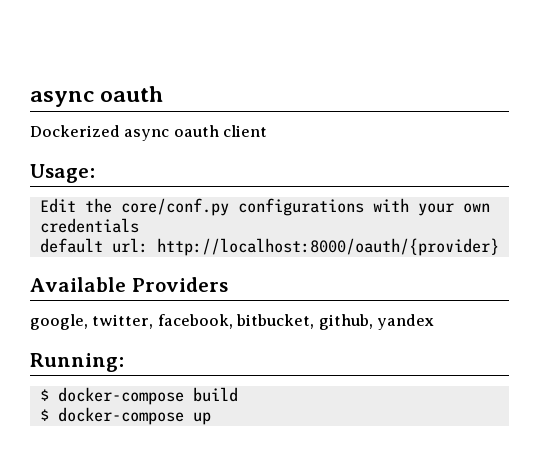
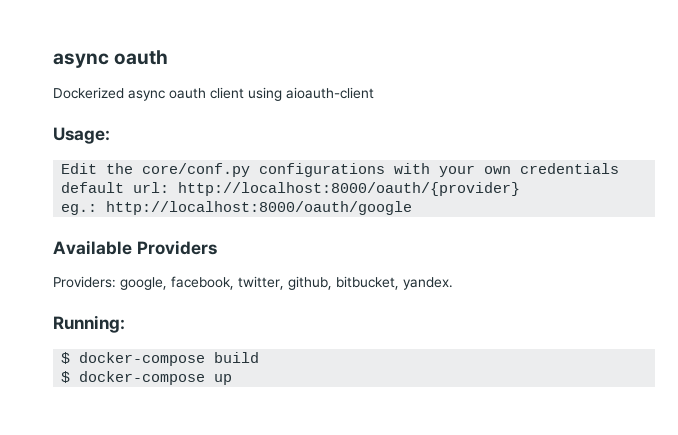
- Dockerized async oauth client
+ Dockerized async oauth client using aioauth-client
+ eg.: http://localhost:8000/oauth/google
- google, twitter, facebook, bitbucket, github, yandex
+ Providers: google, facebook, twitter, github, bitbucket, yandex.

